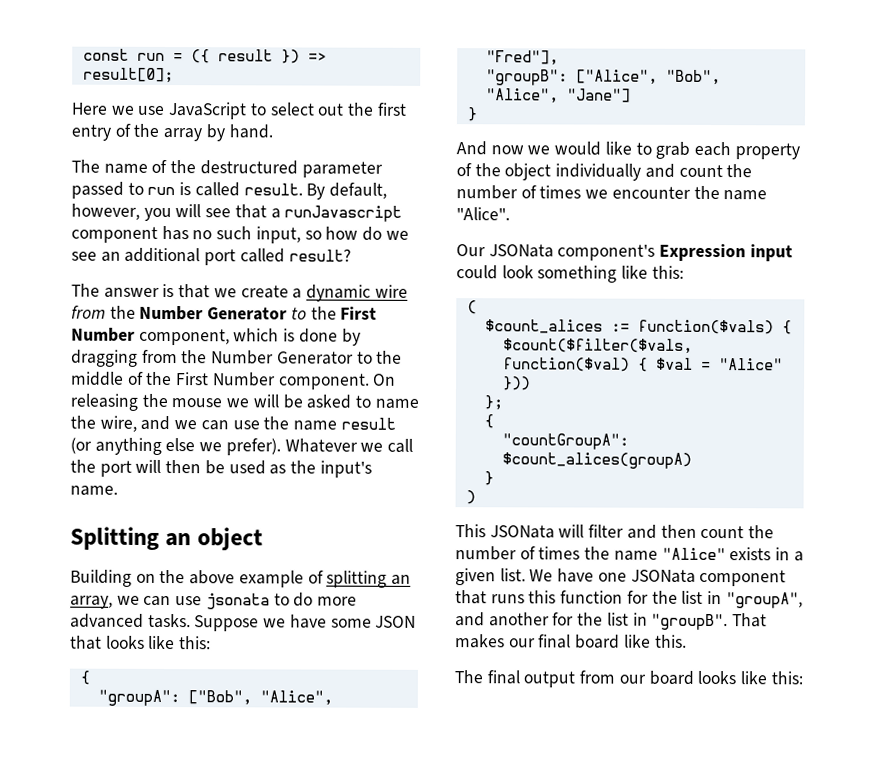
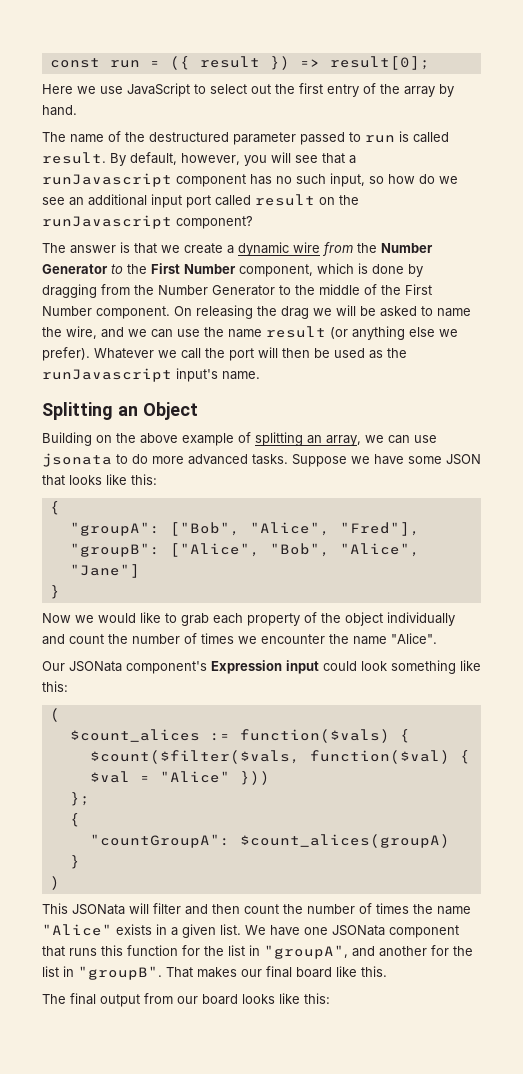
- By default, however, you will see that a runJavascript component has no such input, so how do we see an additional port called result?
+ By default, however, you will see that a runJavascript component has no such input, so how do we see an additional input port called result on the runJavascript component?
- On releasing the mouse we will be asked to name the wire, and we can use the name result (or anything else we prefer).
+ On releasing the drag we will be asked to name the wire, and we can use the name result (or anything else we prefer).
- Whatever we call the port will then be used as the input's name.
+ Whatever we call the port will then be used as the runJavascript input's name.
- Splitting an object
+ Splitting an Object
- And now we would like to grab each property of the object individually and count the number of times we encounter the name "Alice".
+ Now we would like to grab each property of the object individually and count the number of times we encounter the name "Alice".

